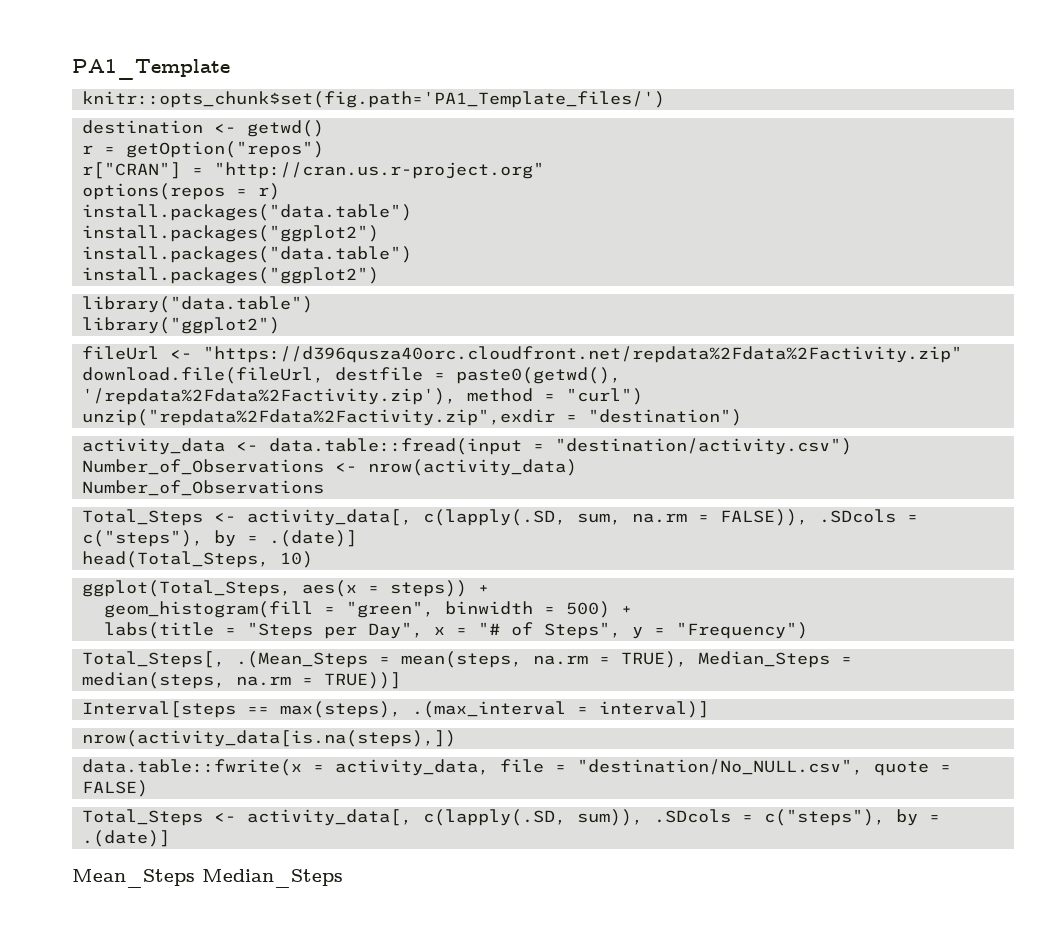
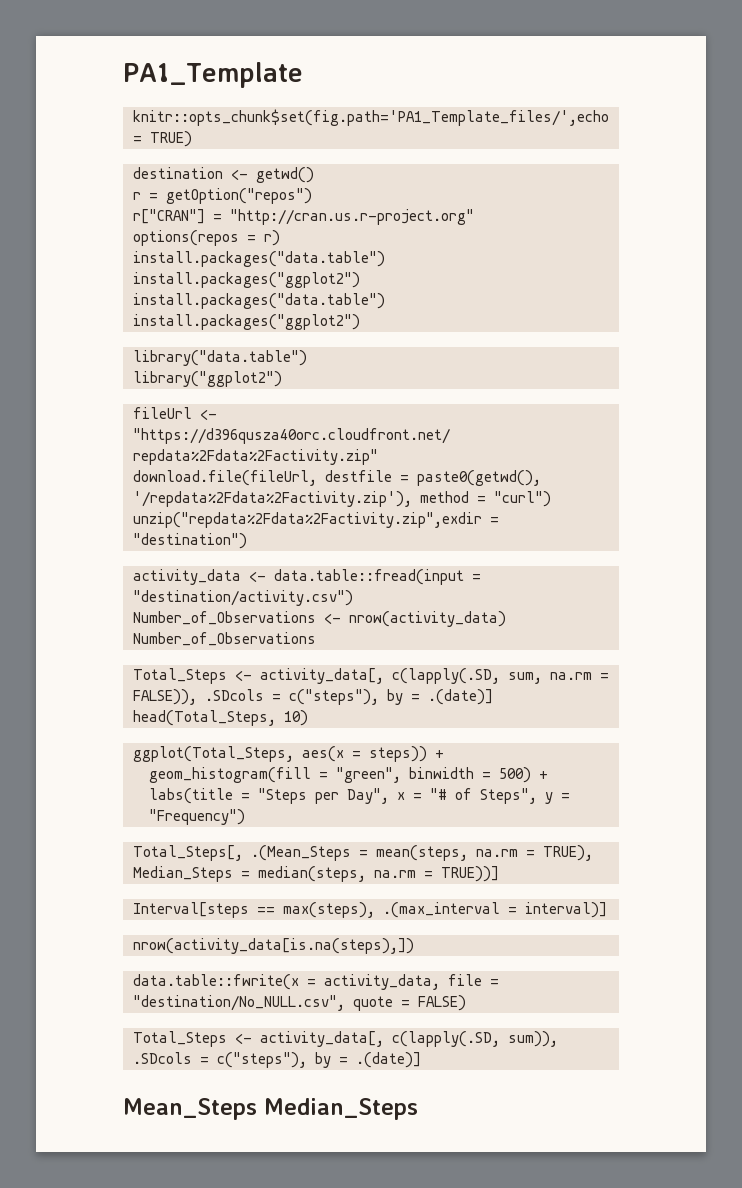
- knitr::opts_chunk$set(fig.path='PA1_Template_files/')
+ knitr::opts_chunk$set(fig.path='PA1_Template_files/',echo = TRUE)

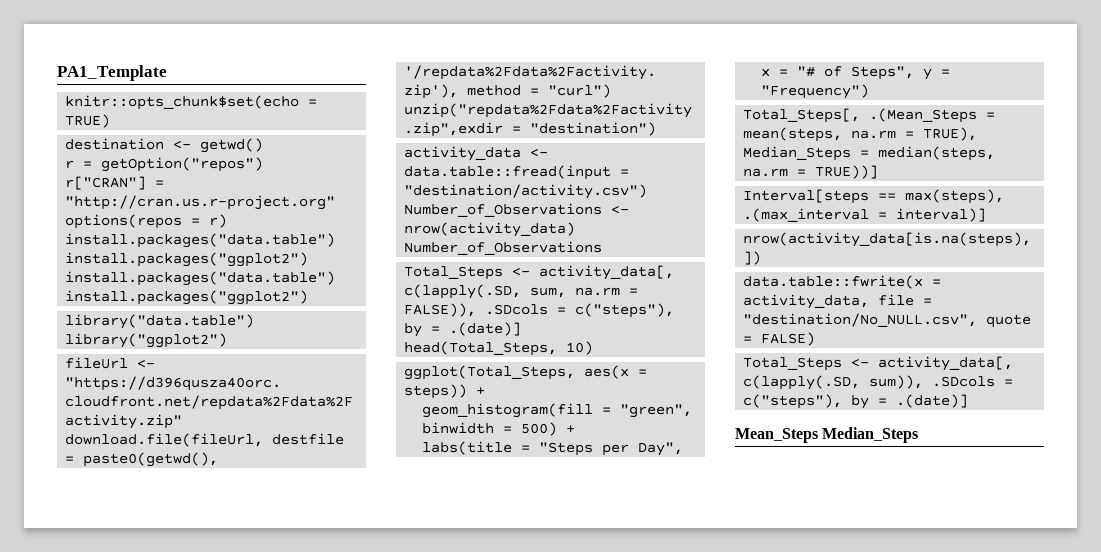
- knitr::opts_chunk$set(fig.path='PA1_Template_files/',echo = TRUE)
+ knitr::opts_chunk$set(echo = TRUE)

